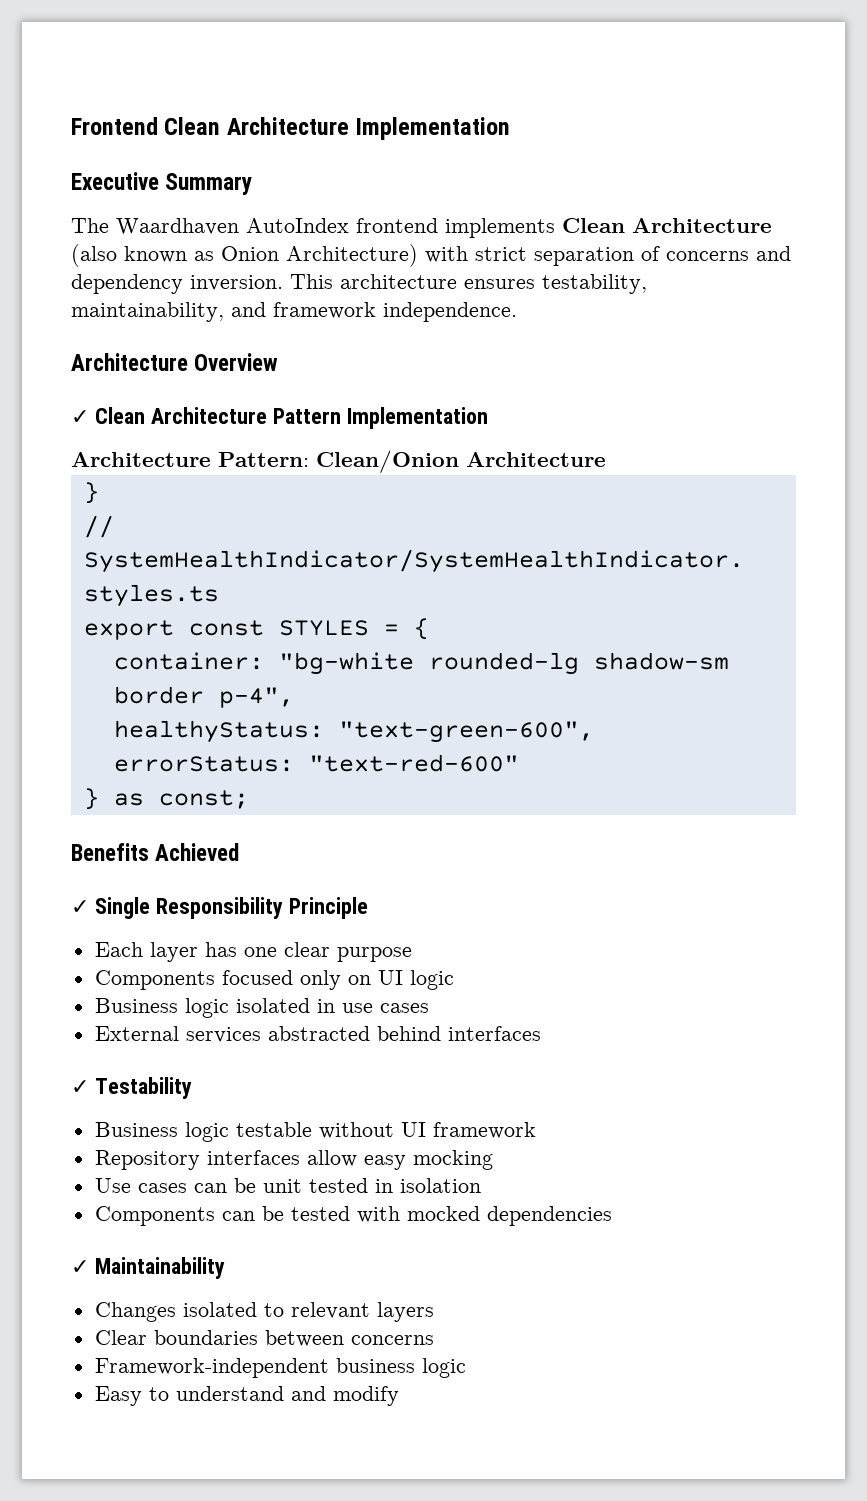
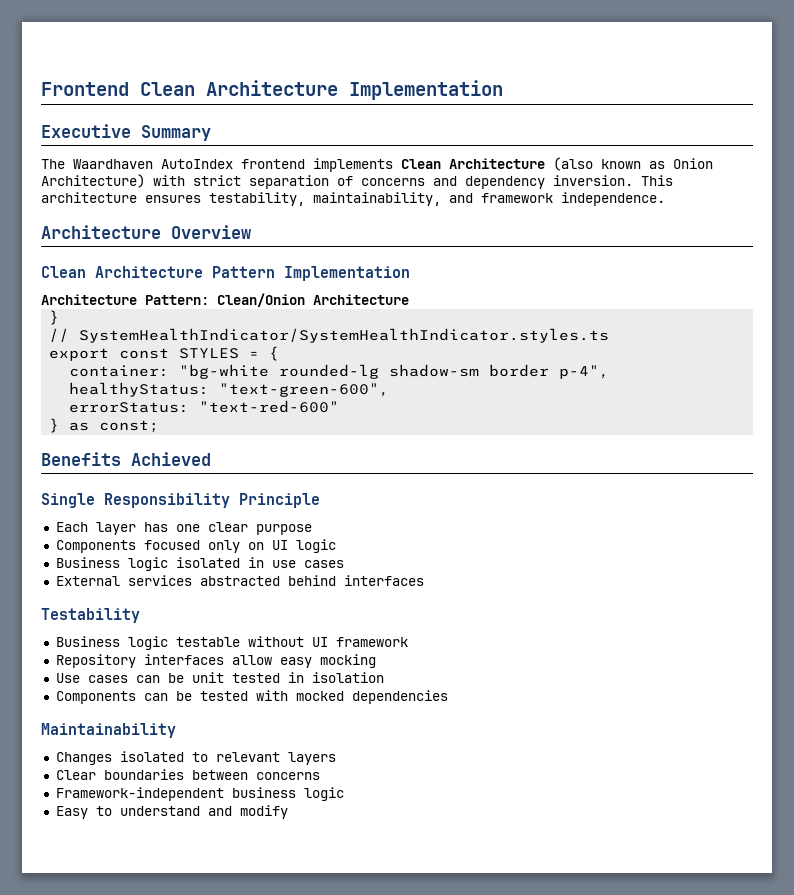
- ✓ Clean Architecture Pattern Implementation
+ Clean Architecture Pattern Implementation
- ✓ Single Responsibility Principle
+ Single Responsibility Principle
- ✓ Testability
+ Testability
- ✓ Maintainability
+ Maintainability

